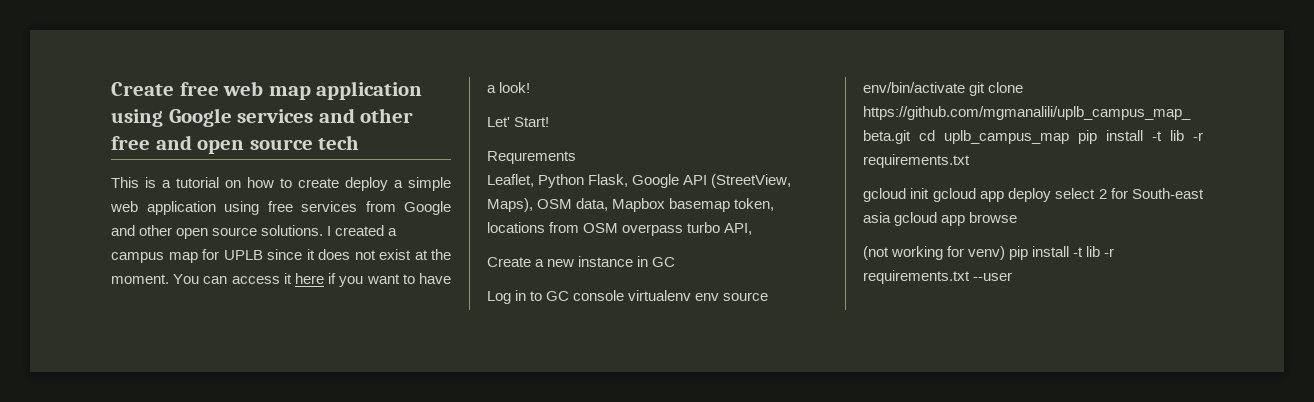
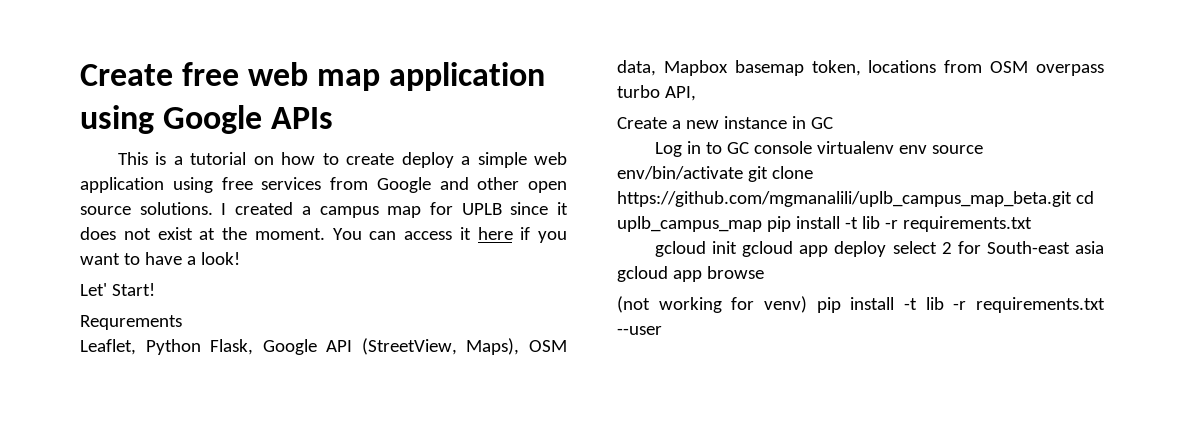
- Create free web map application using Google services and other free and open source tech
+ Create free web map application using Google APIs

